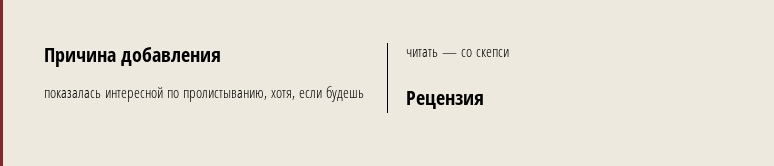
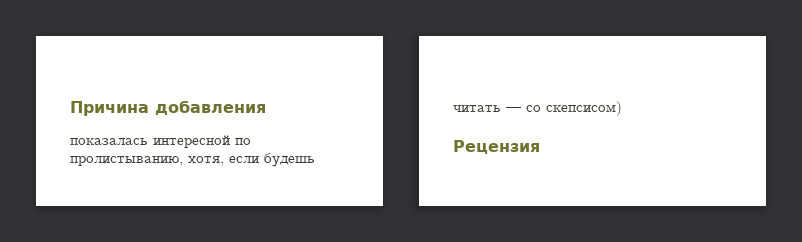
- показалась интересной по пролистыванию, хотя, если будешь читать — со скепси
+ показалась интересной по пролистыванию, хотя, если будешь читать — со скепсисом)

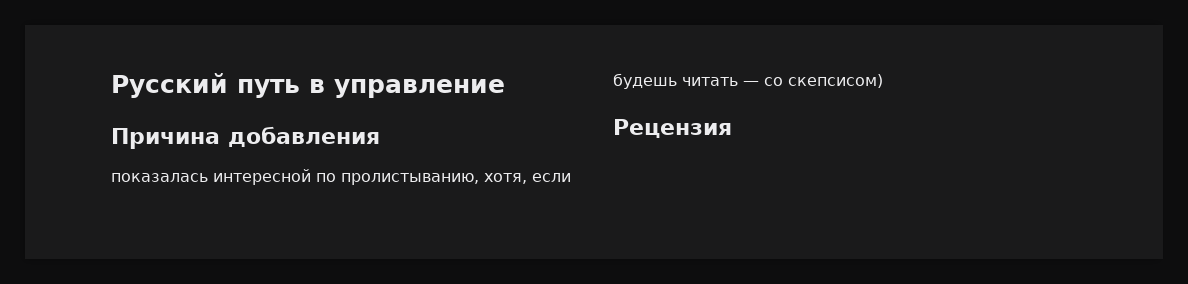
+ Русский путь в управление

